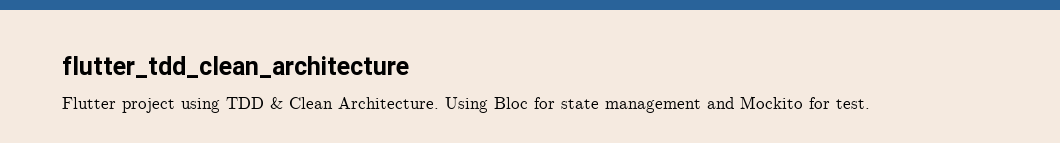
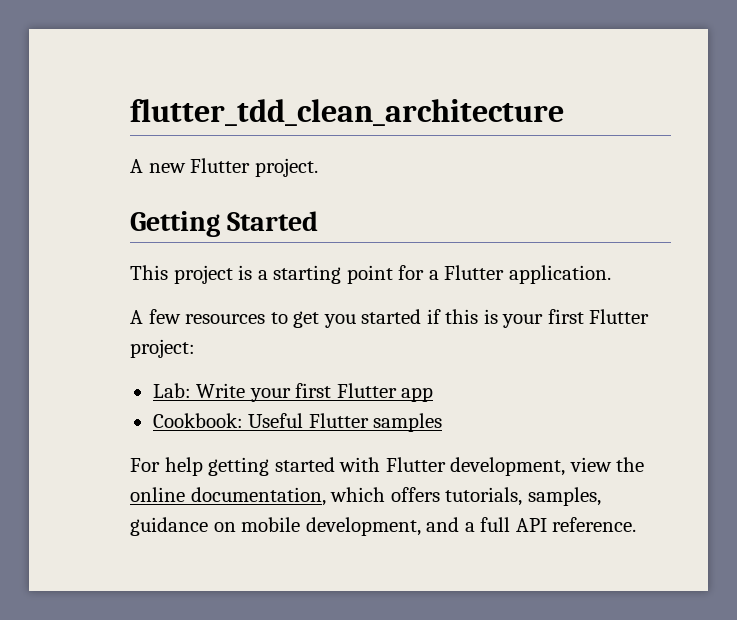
- Flutter project using TDD & Clean Architecture. Using Bloc for state management and Mockito for test.
+ A new Flutter project.
+ Getting Started
+ This project is a starting point for a Flutter application.
+ A few resources to get you started if this is your first Flutter project:
+ Lab: Write your first Flutter app
+ Cookbook: Useful Flutter samples
+ For help getting started with Flutter development, view the online documentation, which offers tutorials, samples, guidance on mobile development, and a full API reference.

